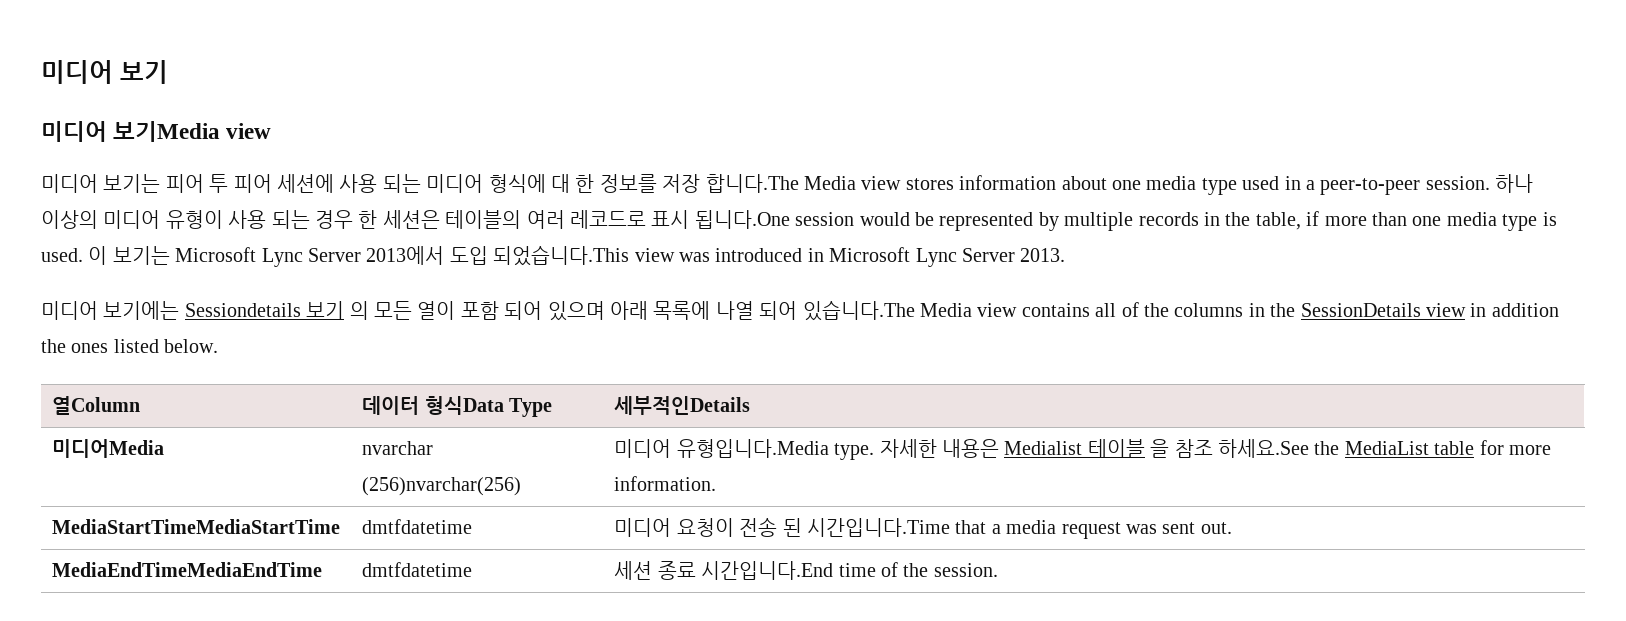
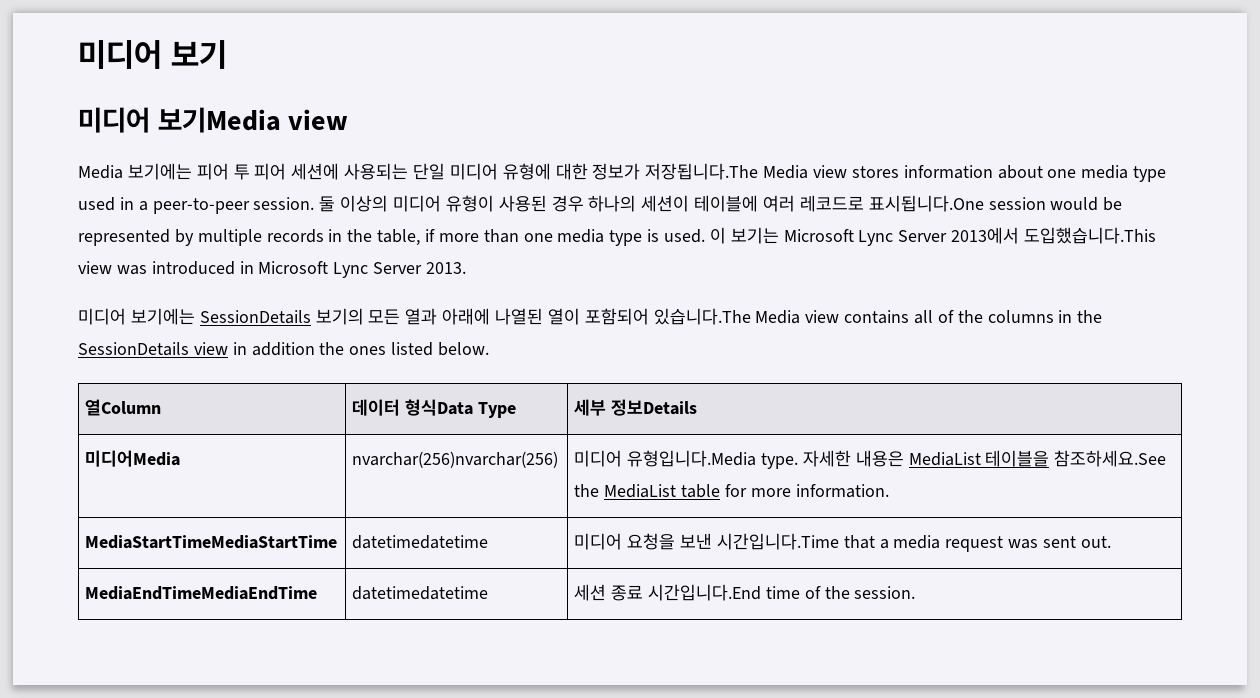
- 미디어 보기는 피어 투 피어 세션에 사용 되는 미디어 형식에 대 한 정보를 저장 합니다.The Media view stores information about one media type used in a peer-to-peer session.
+ Media 보기에는 피어 투 피어 세션에 사용되는 단일 미디어 유형에 대한 정보가 저장됩니다.The Media view stores information about one media type used in a peer-to-peer session.
- 하나 이상의 미디어 유형이 사용 되는 경우 한 세션은 테이블의 여러 레코드로 표시 됩니다.One session would be represented by multiple records in the table, if more than one media type is used.
+ 둘 이상의 미디어 유형이 사용된 경우 하나의 세션이 테이블에 여러 레코드로 표시됩니다.One session would be represented by multiple records in the table, if more than one media type is used.
- 이 보기는 Microsoft Lync Server 2013에서 도입 되었습니다.This view was introduced in Microsoft Lync Server 2013.
+ 이 보기는 Microsoft Lync Server 2013에서 도입했습니다.This view was introduced in Microsoft Lync Server 2013.
- 미디어 보기에는 Sessiondetails 보기 의 모든 열이 포함 되어 있으며 아래 목록에 나열 되어 있습니다.The Media view contains all of the columns in the SessionDetails view in addition the ones listed below.
+ 미디어 보기에는 SessionDetails 보기의 모든 열과 아래에 나열된 열이 포함되어 있습니다.The Media view contains all of the columns in the SessionDetails view in addition the ones listed below.
- 열Column | 데이터 형식Data Type | 세부적인Details
+ 열Column | 데이터 형식Data Type | 세부 정보Details
- 미디어Media | nvarchar (256)nvarchar(256) | 미디어 유형입니다.Media type. 자세한 내용은 Medialist 테이블 을 참조 하세요.See the MediaList table for more information.
+ 미디어Media | nvarchar(256)nvarchar(256) | 미디어 유형입니다.Media type. 자세한 내용은 MediaList 테이블을 참조하세요.See the MediaList table for more information.
- MediaStartTimeMediaStartTime | dmtfdatetime | 미디어 요청이 전송 된 시간입니다.Time that a media request was sent out.
+ MediaStartTimeMediaStartTime | datetimedatetime | 미디어 요청을 보낸 시간입니다.Time that a media request was sent out.
- MediaEndTimeMediaEndTime | dmtfdatetime | 세션 종료 시간입니다.End time of the session.
+ MediaEndTimeMediaEndTime | datetimedatetime | 세션 종료 시간입니다.End time of the session.

